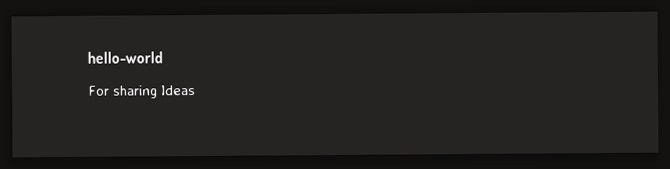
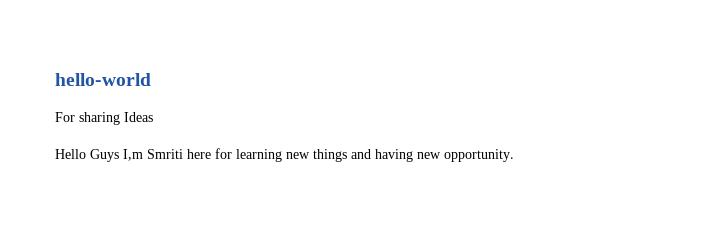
+ Hello Guys I,m Smriti here for learning new things and having new opportunity.

